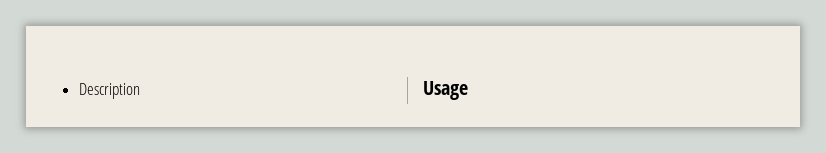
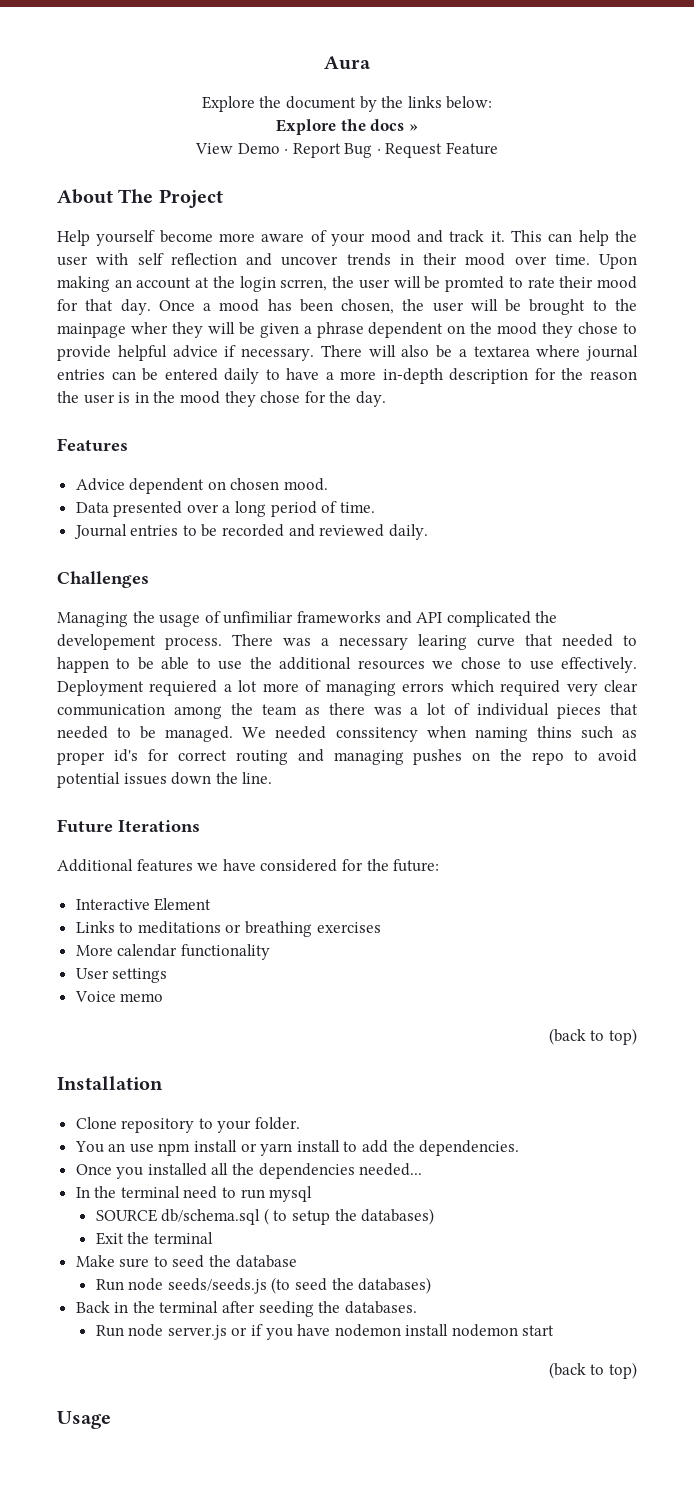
- Description
+ Aura
+ Explore the document by the links below:
+ Explore the docs »
+ View Demo · Report Bug · Request Feature
+ About The Project
+ Help yourself become more aware of your mood and track it. This can help the user with self reflection and uncover trends in their mood over time. Upon making an account at the login scrren, the user will be promted to rate their mood for that day. Once a mood has been chosen, the user will be brought to the mainpage wher they will be given a phrase dependent on the mood they chose to provide helpful advice if necessary. There will also be a textarea where journal entries can be entered daily to have a more in-depth description for the reason the user is in the mood they chose for the day.
+ Features
+ Advice dependent on chosen mood.
+ Data presented over a long period of time.
+ Journal entries to be recorded and reviewed daily.
+ Challenges
+ Managing the usage of unfimiliar frameworks and API complicated the developement process. There was a necessary learing curve that needed to happen to be able to use the additional resources we chose to use effectively. Deployment requiered a lot more of managing errors which required very clear communication among the team as there was a lot of individual pieces that needed to be managed. We needed conssitency when naming thins such as proper id's for correct routing and managing pushes on the repo to avoid potential issues down the line.
+ Future Iterations
+ Additional features we have considered for the future:
+ Interactive Element
+ Links to meditations or breathing exercises
+ More calendar functionality
+ User settings
+ Voice memo
+ (back to top)
+ Installation
+ Clone repository to your folder.
+ You an use npm install or yarn install to add the dependencies.
+ Once you installed all the dependencies needed...
+ In the terminal need to run mysql
+ SOURCE db/schema.sql ( to setup the databases)
+ Exit the terminal
+ Make sure to seed the database
+ Run node seeds/seeds.js (to seed the databases)
+ Back in the terminal after seeding the databases.
+ Run node server.js or if you have nodemon install nodemon start
+ (back to top)

